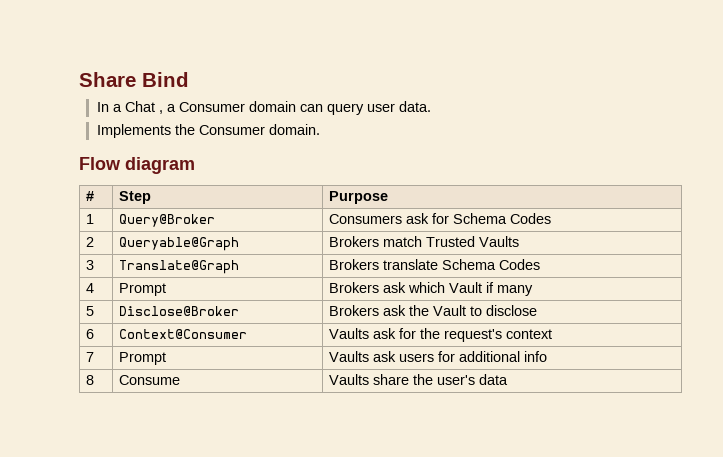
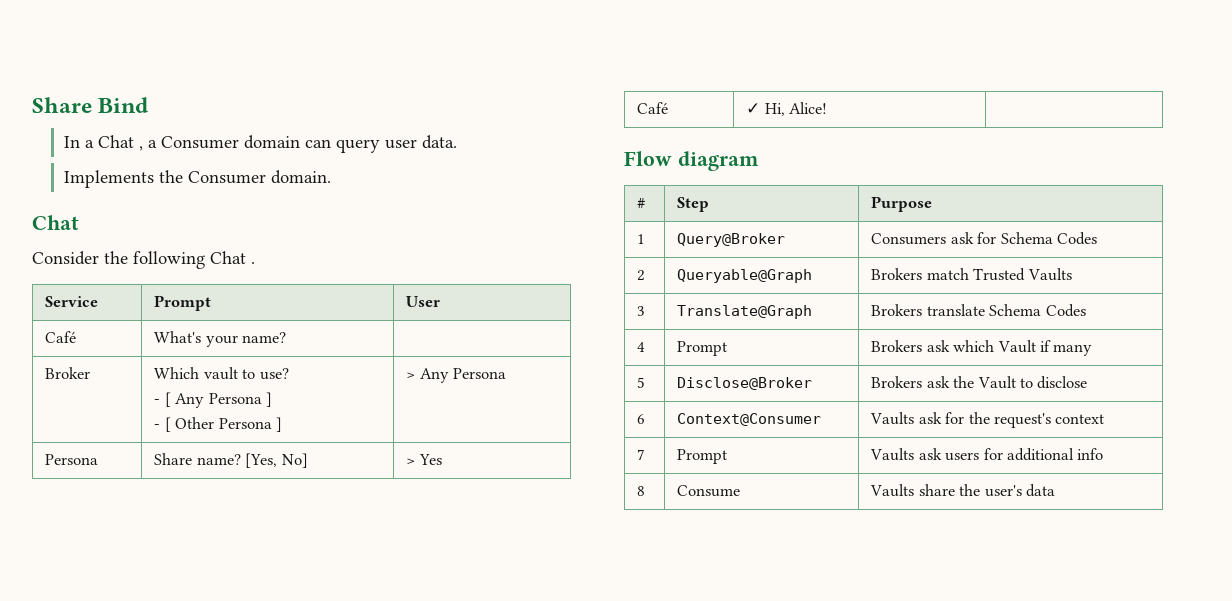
  Implements the Consumer domain.
+ Chat
+ Consider the following Chat .
+ Service | Prompt | User
+ Café | What's your name? |
+ Broker | Which vault to use?
+ - [ Any Persona ]
+ - [ Other Persona ] | > Any Persona
+ Persona | Share name? [Yes, No] | > Yes
+ Café | ✓ Hi, Alice! |

